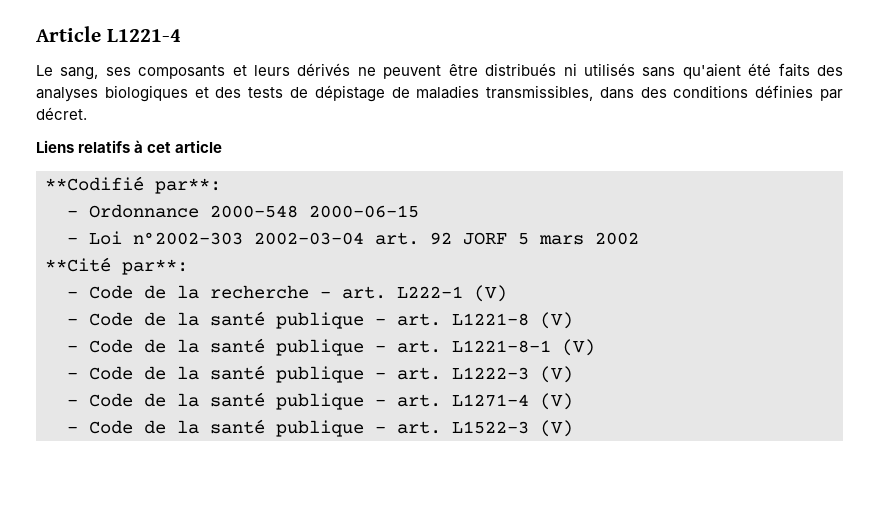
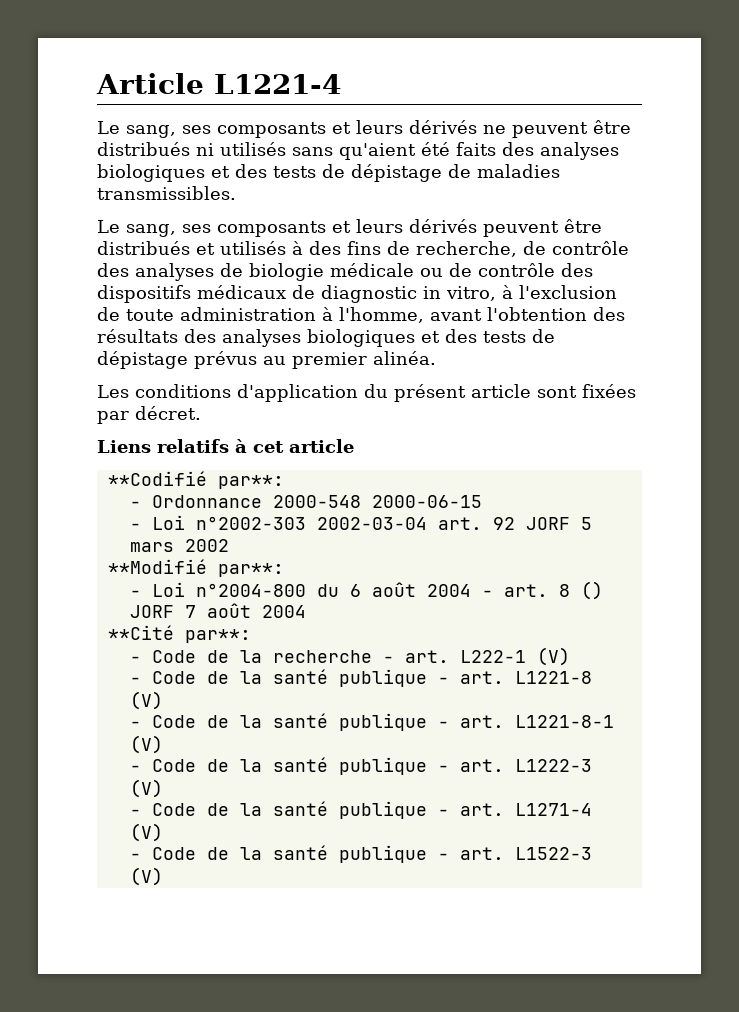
- Le sang, ses composants et leurs dérivés ne peuvent être distribués ni utilisés sans qu'aient été faits des analyses biologiques et des tests de dépistage de maladies transmissibles, dans des conditions définies par décret.
+ Le sang, ses composants et leurs dérivés ne peuvent être distribués ni utilisés sans qu'aient été faits des analyses biologiques et des tests de dépistage de maladies transmissibles.
+ Le sang, ses composants et leurs dérivés peuvent être distribués et utilisés à des fins de recherche, de contrôle des analyses de biologie médicale ou de contrôle des dispositifs médicaux de diagnostic in vitro, à l'exclusion de toute administration à l'homme, avant l'obtention des résultats des analyses biologiques et des tests de dépistage prévus au premier alinéa.
+ Les conditions d'application du présent article sont fixées par décret.
+ **Modifié par**:
+ - Loi n°2004-800 du 6 août 2004 - art. 8 () JORF 7 août 2004

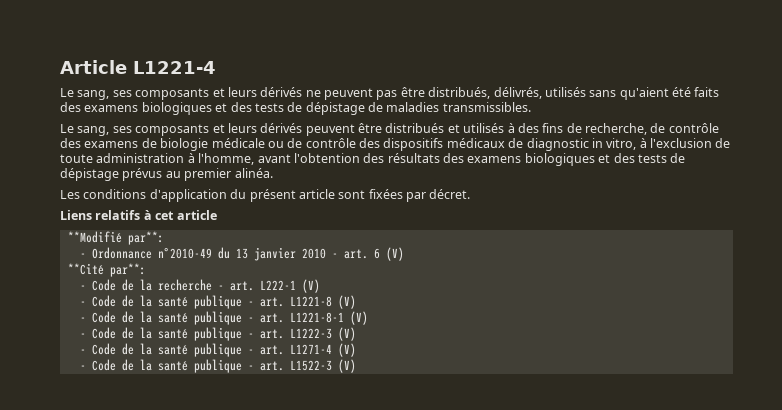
- Le sang, ses composants et leurs dérivés ne peuvent être distribués ni utilisés sans qu'aient été faits des analyses biologiques et des tests de dépistage de maladies transmissibles.
+ Le sang, ses composants et leurs dérivés ne peuvent pas être distribués, délivrés, utilisés sans qu'aient été faits des examens biologiques et des tests de dépistage de maladies transmissibles.
- Le sang, ses composants et leurs dérivés peuvent être distribués et utilisés à des fins de recherche, de contrôle des analyses de biologie médicale ou de contrôle des dispositifs médicaux de diagnostic in vitro, à l'exclusion de toute administration à l'homme, avant l'obtention des résultats des analyses biologiques et des tests de dépistage prévus au premier alinéa.
+ Le sang, ses composants et leurs dérivés peuvent être distribués et utilisés à des fins de recherche, de contrôle des examens de biologie médicale ou de contrôle des dispositifs médicaux de diagnostic in vitro, à l'exclusion de toute administration à l'homme, avant l'obtention des résultats des examens biologiques et des tests de dépistage prévus au premier alinéa.
- **Codifié par**:
+ **Modifié par**:
- - Ordonnance 2000-548 2000-06-15
- - Loi n°2002-303 2002-03-04 art. 92 JORF 5 mars 2002
- **Modifié par**:
- - Loi n°2004-800 du 6 août 2004 - art. 8 () JORF 7 août 2004
+ - Ordonnance n°2010-49 du 13 janvier 2010 - art. 6 (V)

